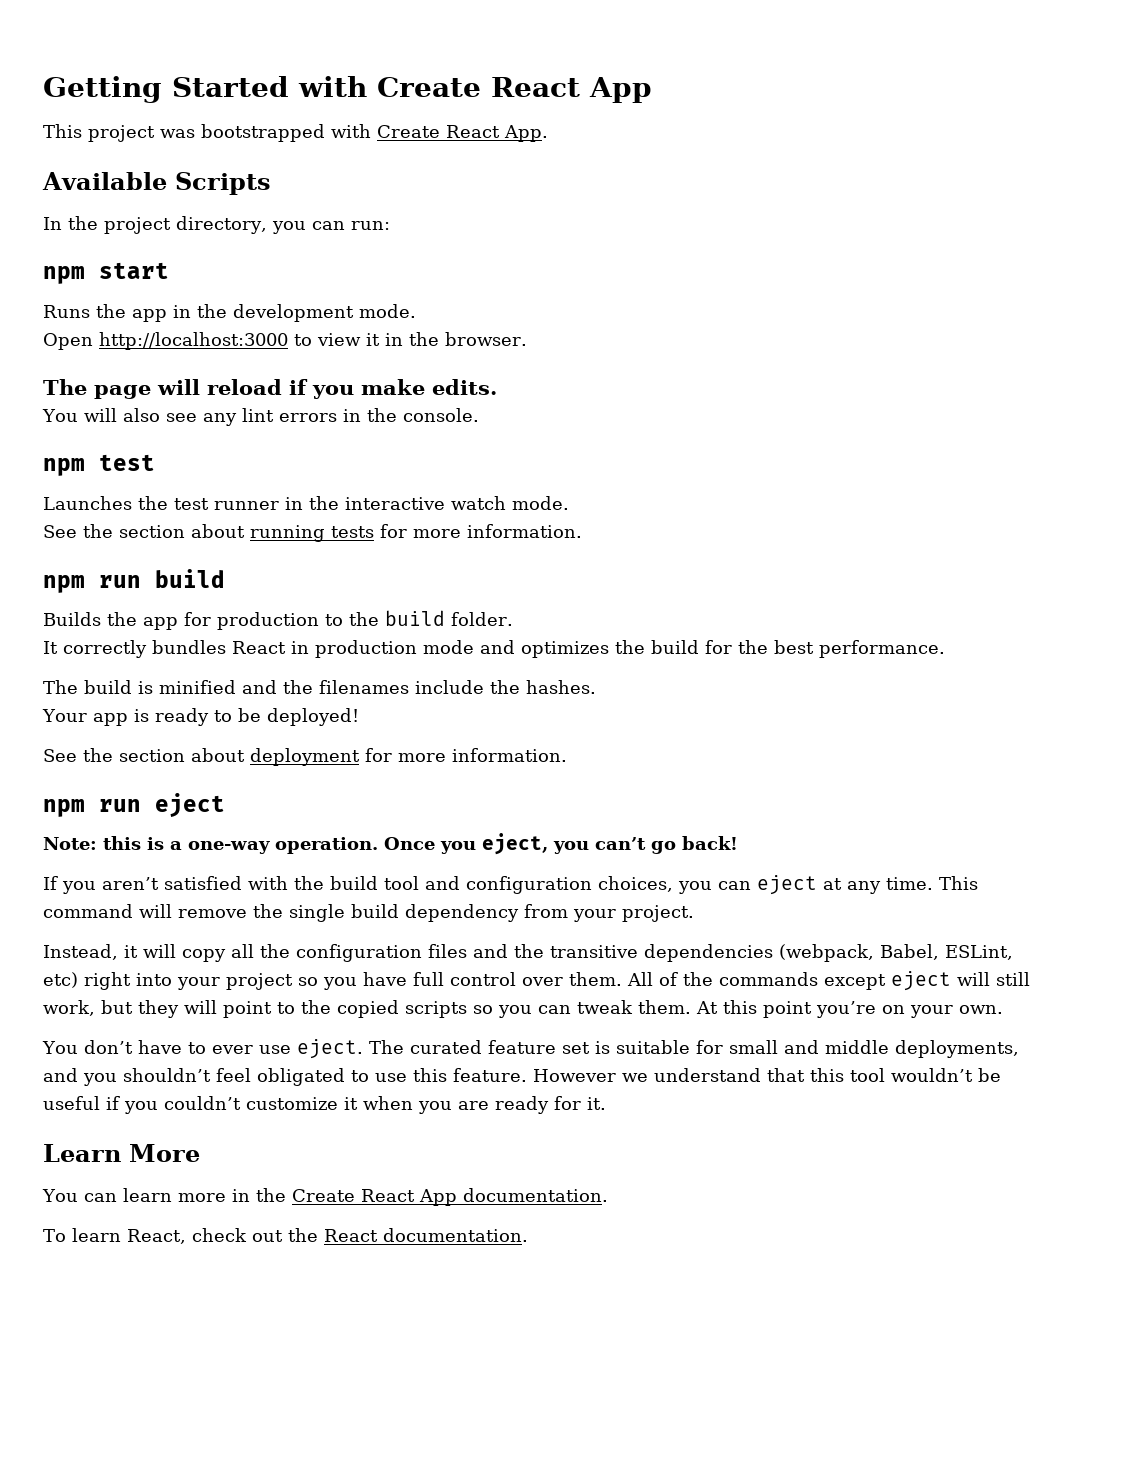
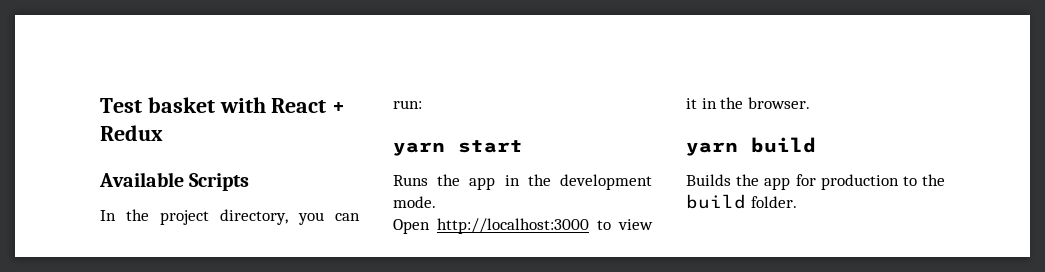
- Getting Started with Create React App
- This project was bootstrapped with Create React App.
+ Test basket with React + Redux
- npm start
+ yarn start
- The page will reload if you make edits.
- You will also see any lint errors in the console.
- npm test
- Launches the test runner in the interactive watch mode.
- See the section about running tests for more information.
- npm run build
+ yarn build
- It correctly bundles React in production mode and optimizes the build for the best performance.
- The build is minified and the filenames include the hashes.
- Your app is ready to be deployed!
- See the section about deployment for more information.
- npm run eject
- Note: this is a one-way operation. Once you eject, you can’t go back!
- If you aren’t satisfied with the build tool and configuration choices, you can eject at any time. This command will remove the single build dependency from your project.
- Instead, it will copy all the configuration files and the transitive dependencies (webpack, Babel, ESLint, etc) right into your project so you have full control over them. All of the commands except eject will still work, but they will point to the copied scripts so you can tweak them. At this point you’re on your own.
- You don’t have to ever use eject. The curated feature set is suitable for small and middle deployments, and you shouldn’t feel obligated to use this feature. However we understand that this tool wouldn’t be useful if you couldn’t customize it when you are ready for it.
- Learn More
- You can learn more in the Create React App documentation.
- To learn React, check out the React documentation.

